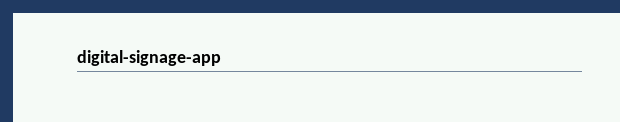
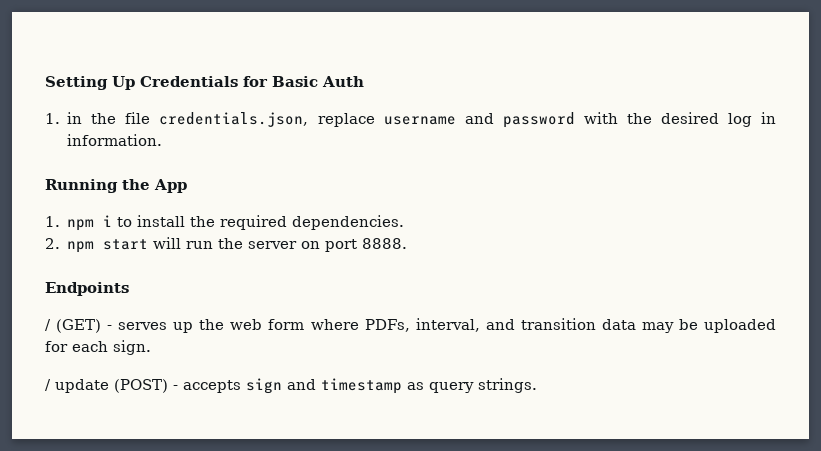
- digital-signage-app
+ Setting Up Credentials for Basic Auth
+ 1. in the file credentials.json, replace username and password with the desired log in information.
+ Running the App
+ 1. npm i to install the required dependencies.
+ 2. npm start will run the server on port 8888.
+ Endpoints
+ / (GET) - serves up the web form where PDFs, interval, and transition data may be uploaded for each sign.
+ / update (POST) - accepts sign and timestamp as query strings.

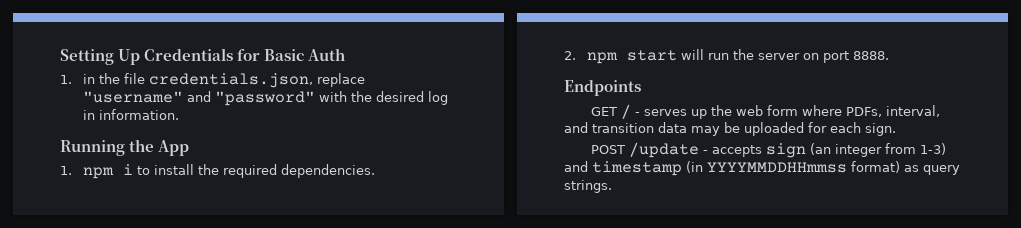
- 1. in the file credentials.json, replace username and password with the desired log in information.
+ 1. in the file credentials.json, replace "username" and "password" with the desired log in information.
- / (GET) - serves up the web form where PDFs, interval, and transition data may be uploaded for each sign.
+ GET / - serves up the web form where PDFs, interval, and transition data may be uploaded for each sign.
- / update (POST) - accepts sign and timestamp as query strings.
+ POST /update - accepts sign (an integer from 1-3) and timestamp (in YYYYMMDDHHmmss format) as query strings.

